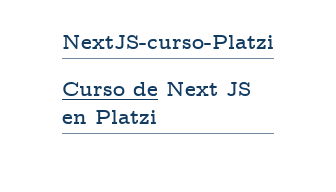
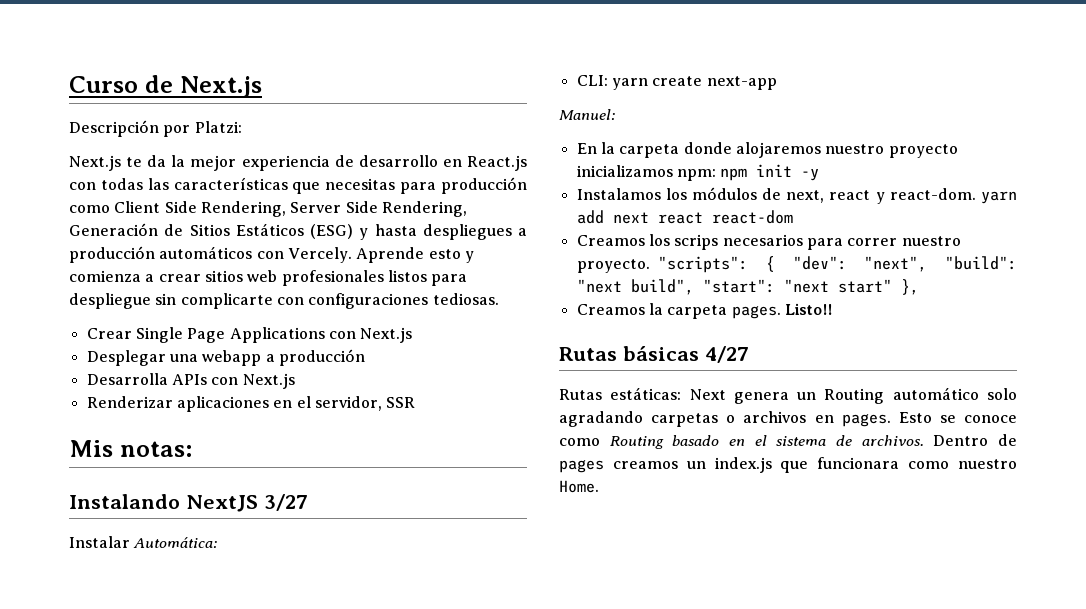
- NextJS-curso-Platzi
- Curso de Next JS en Platzi
+ Curso de Next.js
+ Descripción por Platzi:
+ Next.js te da la mejor experiencia de desarrollo en React.js con todas las características que necesitas para producción como Client Side Rendering, Server Side Rendering, Generación de Sitios Estáticos (ESG) y hasta despliegues a producción automáticos con Vercely. Aprende esto y comienza a crear sitios web profesionales listos para despliegue sin complicarte con configuraciones tediosas.
+ Crear Single Page Applications con Next.js
+ Desplegar una webapp a producción
+ Desarrolla APIs con Next.js
+ Renderizar aplicaciones en el servidor, SSR
+ Mis notas:
+ Instalando NextJS 3/27
+ Instalar Automática:
+ CLI: yarn create next-app
+ Manuel:
+ En la carpeta donde alojaremos nuestro proyecto inicializamos npm: npm init -y
+ Instalamos los módulos de next, react y react-dom. yarn add next react react-dom
+ Creamos los scrips necesarios para correr nuestro proyecto. "scripts": { "dev": "next", "build": "next build", "start": "next start" },
+ Creamos la carpeta pages. Listo!!
+ Rutas básicas 4/27
+ Rutas estáticas: Next genera un Routing automático solo agradando carpetas o archivos en pages. Esto se conoce como Routing basado en el sistema de archivos. Dentro de pages creamos un index.js que funcionara como nuestro Home.

